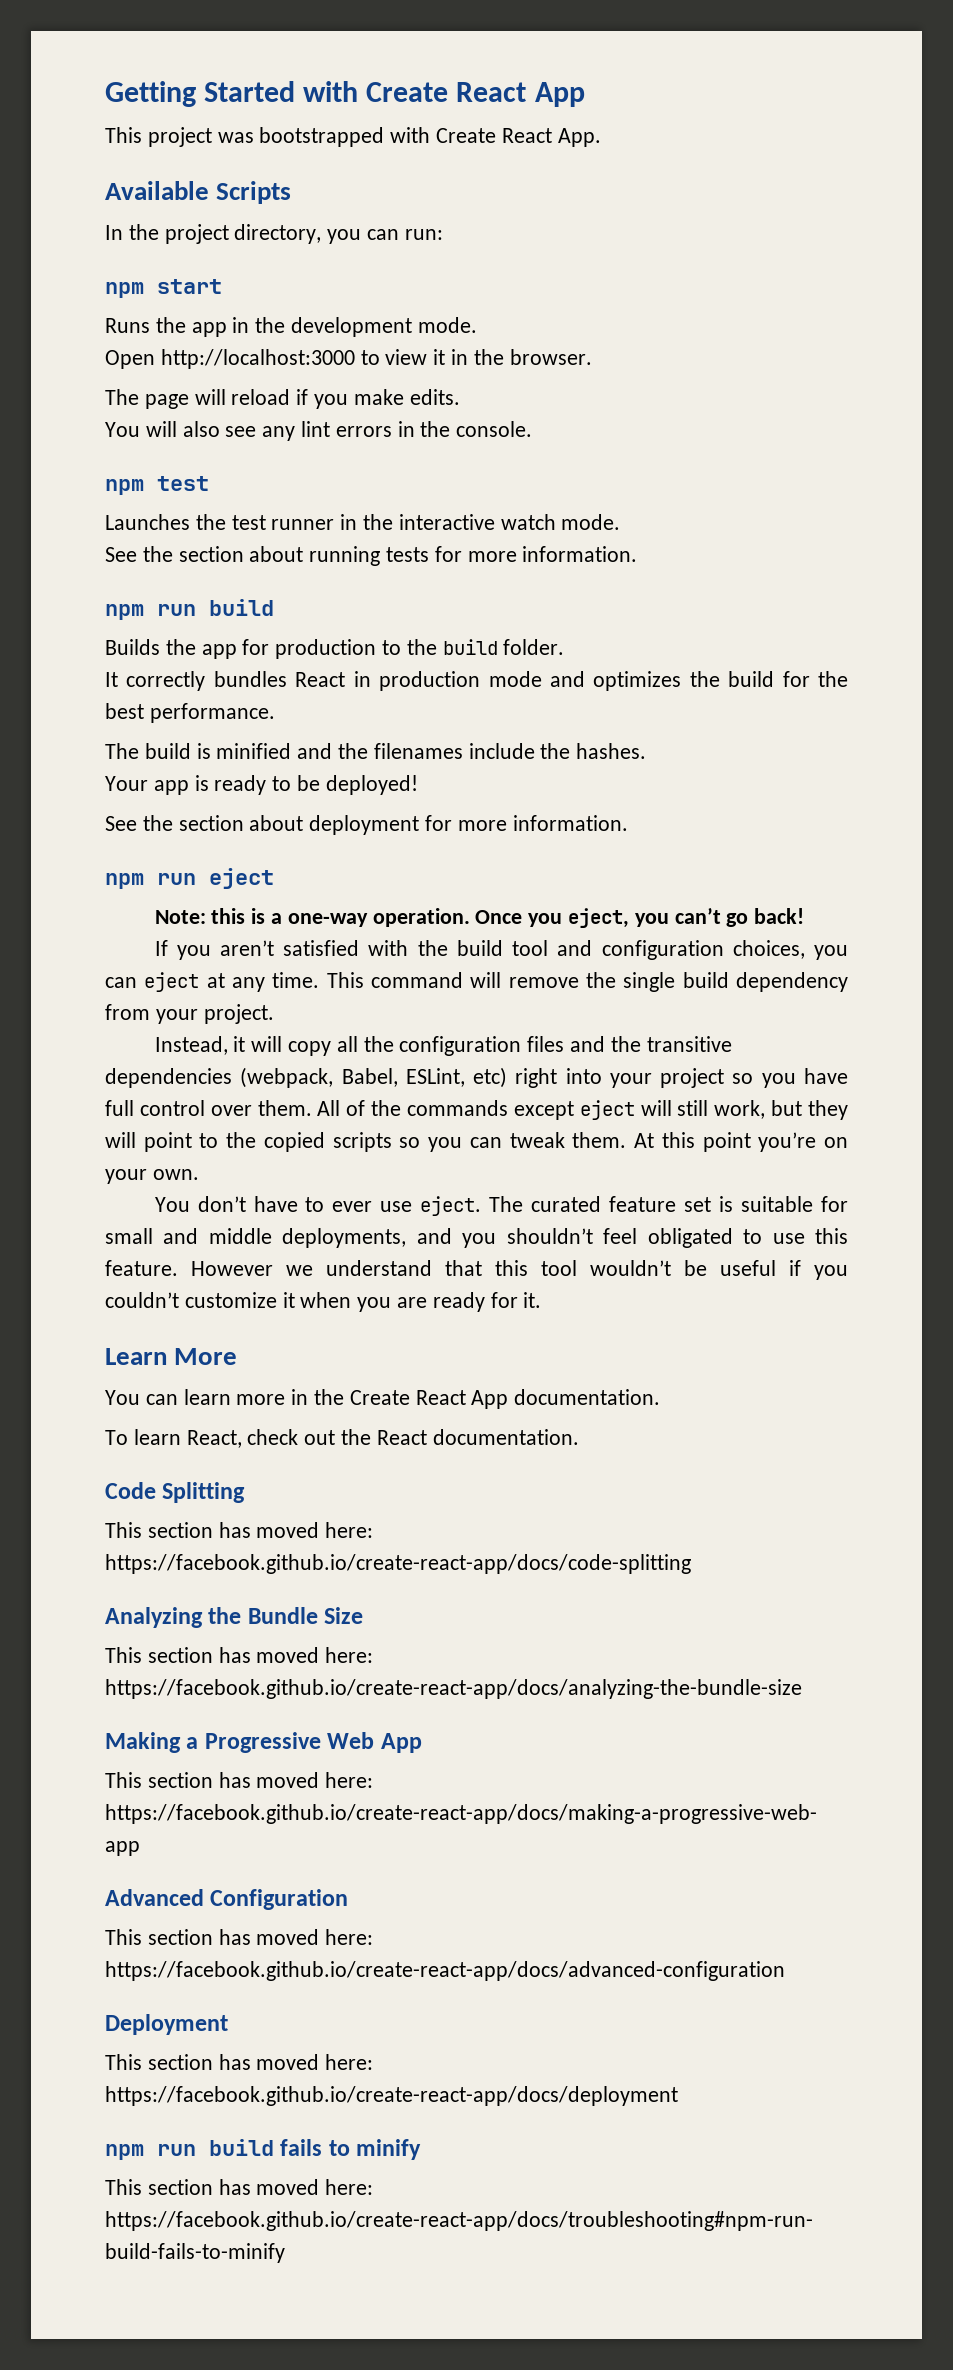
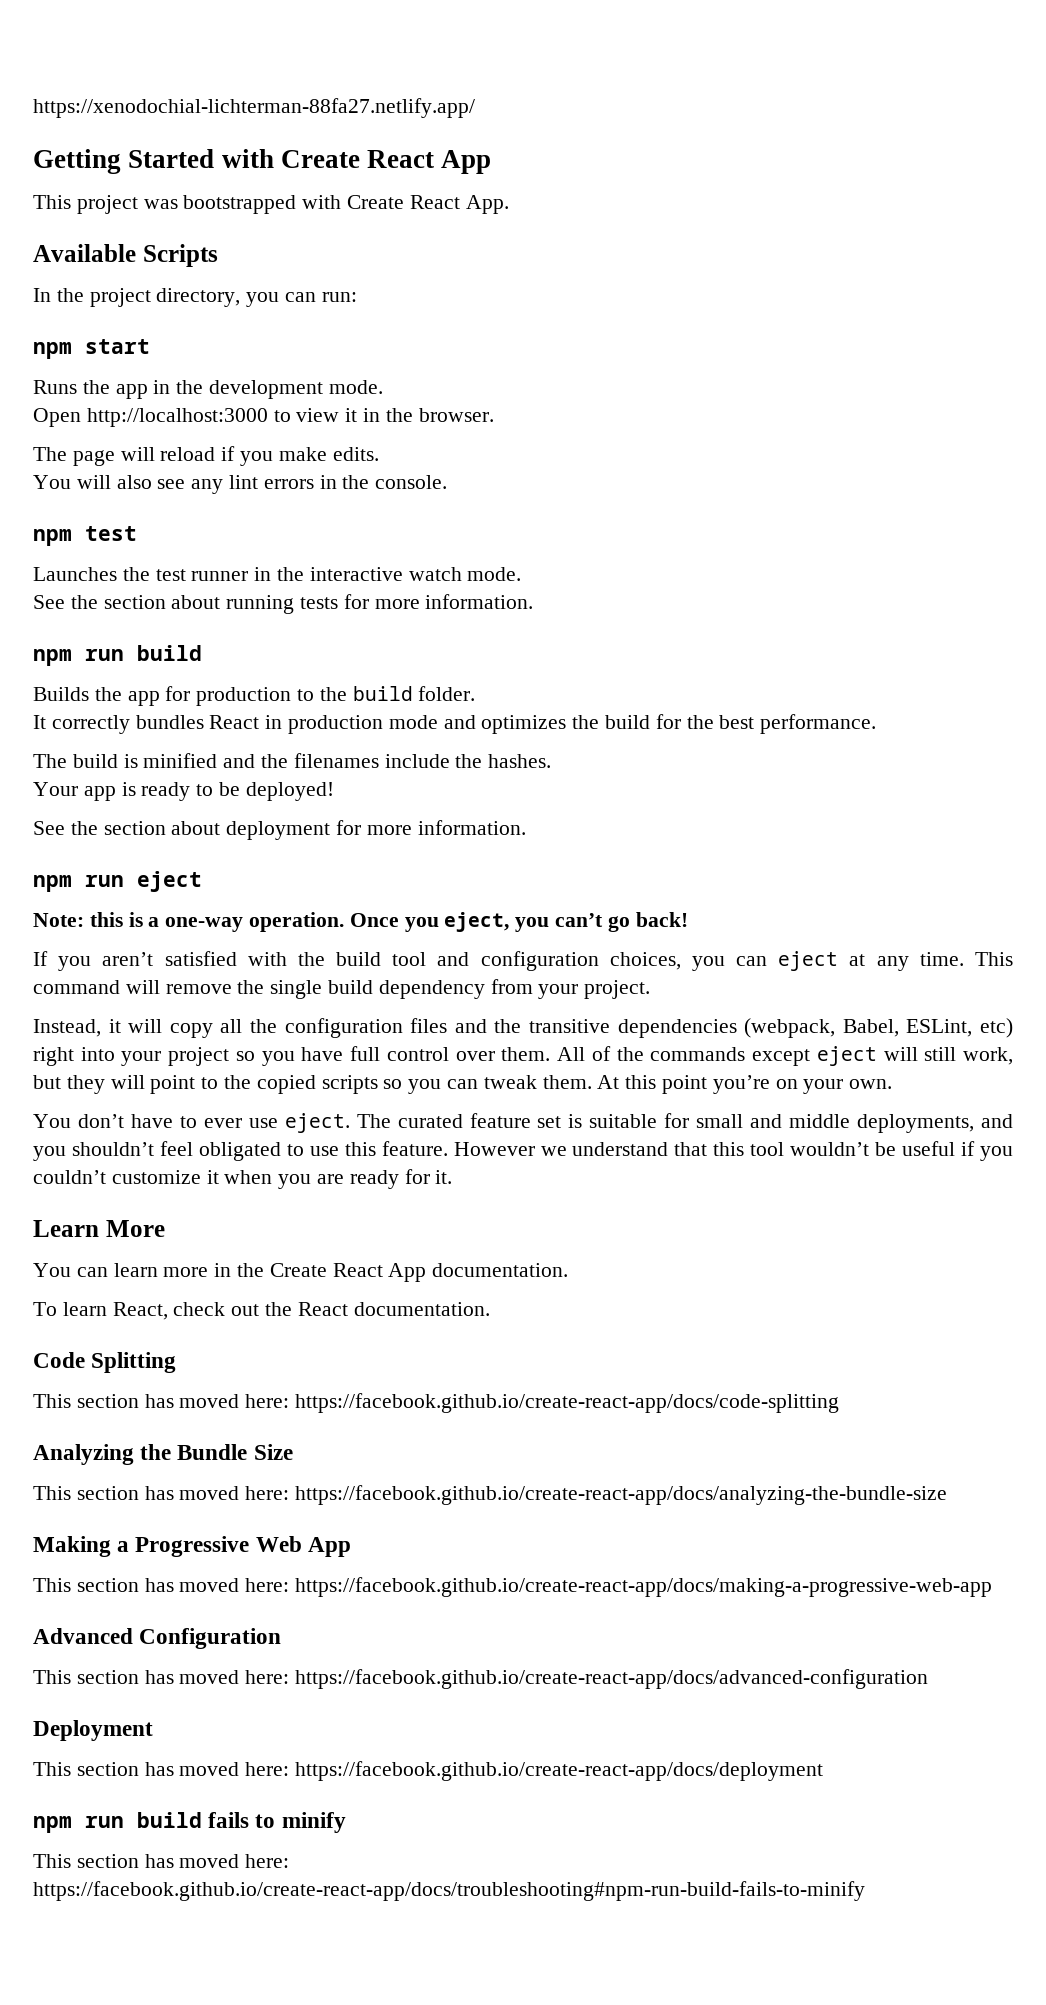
+ https://xenodochial-lichterman-88fa27.netlify.app/

